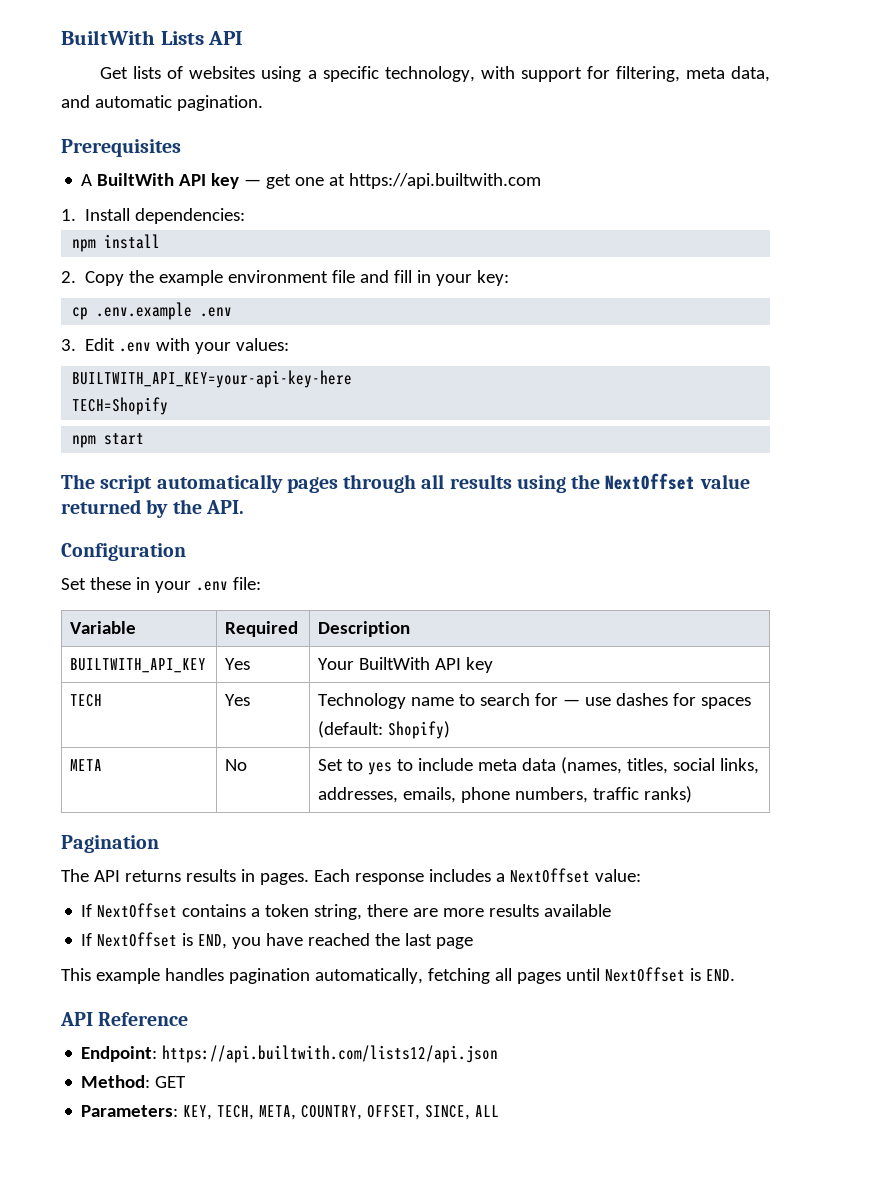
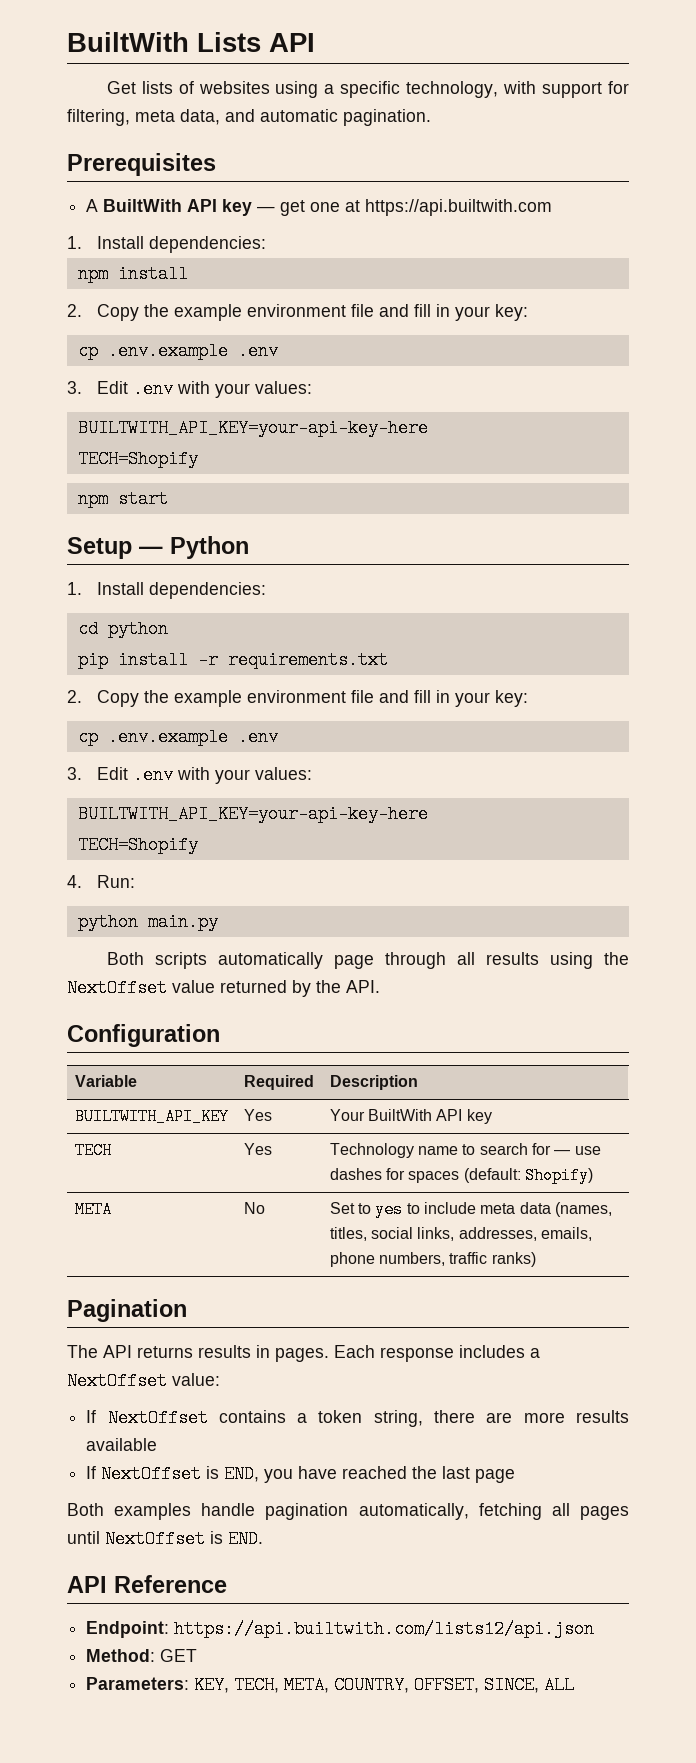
- The script automatically pages through all results using the NextOffset value returned by the API.
+ Setup — Python
+ 1. Install dependencies:
+ cd python
+ pip install -r requirements.txt
+ 2. Copy the example environment file and fill in your key:
+ cp .env.example .env
+ 3. Edit .env with your values:
+ BUILTWITH_API_KEY=your-api-key-here
+ TECH=Shopify
+ 4. Run:
+ python main.py
+ Both scripts automatically page through all results using the NextOffset value returned by the API.
- Set these in your .env file:
- This example handles pagination automatically, fetching all pages until NextOffset is END.
+ Both examples handle pagination automatically, fetching all pages until NextOffset is END.

